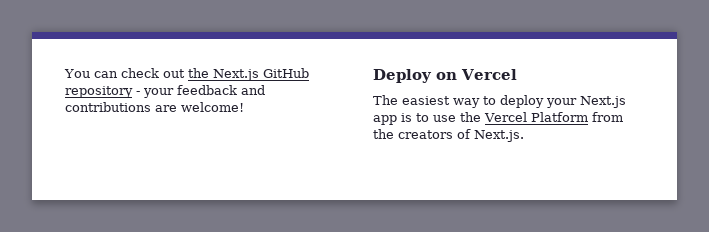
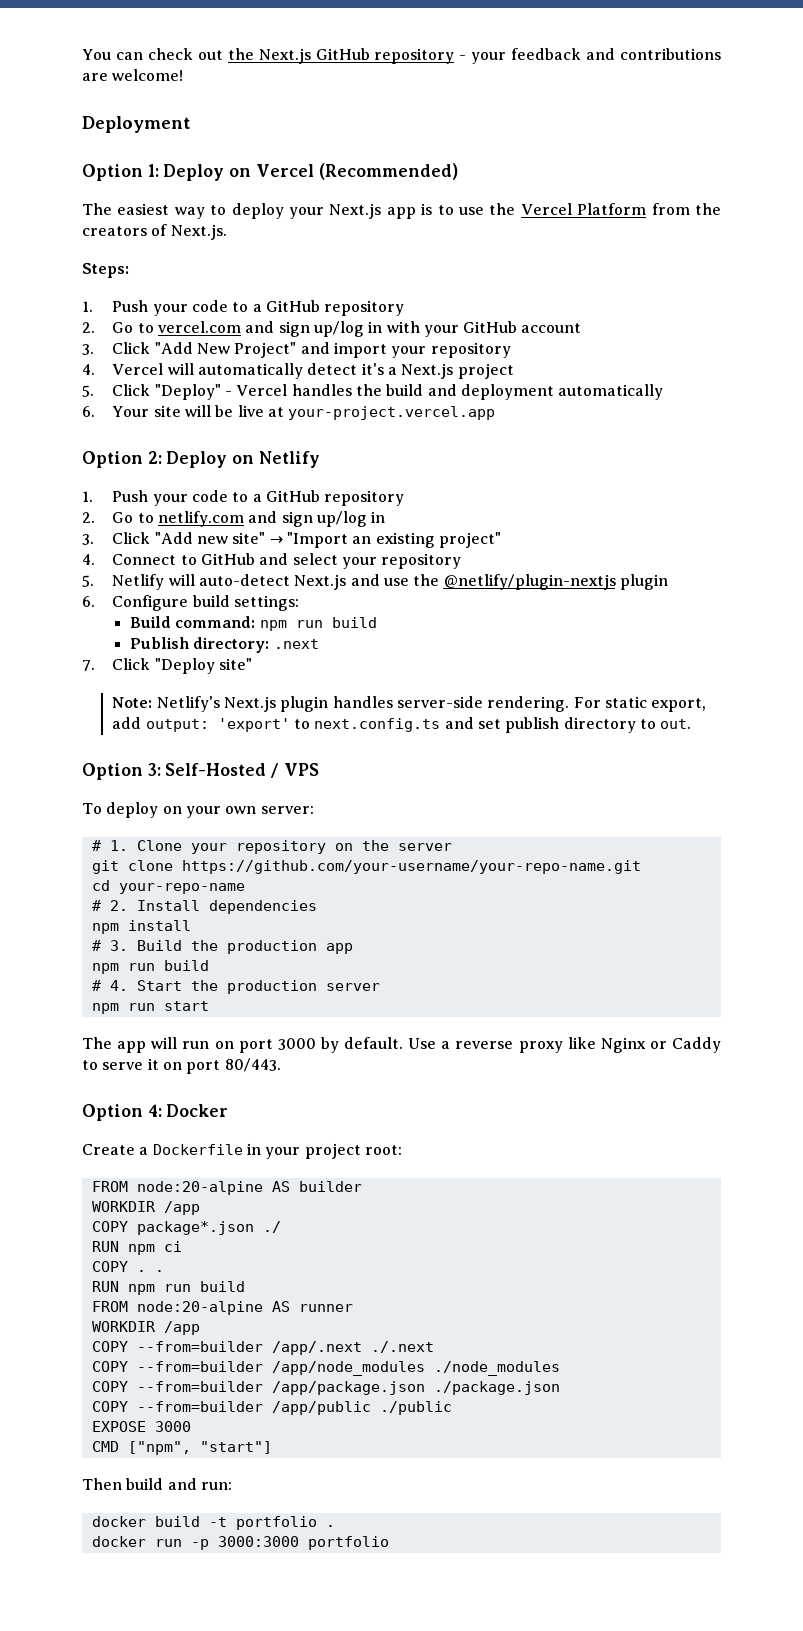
- Deploy on Vercel
+ Deployment
+ Option 1: Deploy on Vercel (Recommended)
+ Steps:
+ 1. Push your code to a GitHub repository
+ 2. Go to vercel.com and sign up/log in with your GitHub account
+ 3. Click "Add New Project" and import your repository
+ 4. Vercel will automatically detect it's a Next.js project
+ 5. Click "Deploy" - Vercel handles the build and deployment automatically
+ 6. Your site will be live at your-project.vercel.app
+ Option 2: Deploy on Netlify
+ 1. Push your code to a GitHub repository
+ 2. Go to netlify.com and sign up/log in
+ 3. Click "Add new site" → "Import an existing project"
+ 4. Connect to GitHub and select your repository
+ 5. Netlify will auto-detect Next.js and use the @netlify/plugin-nextjs plugin
+ 6. Configure build settings:
+ Build command: npm run build
+ Publish directory: .next
+ 7. Click "Deploy site"
+ Note: Netlify's Next.js plugin handles server-side rendering. For static export, add output: 'export' to next.config.ts and set publish directory to out.
+ Option 3: Self-Hosted / VPS
+ To deploy on your own server:
+ # 1. Clone your repository on the server
+ git clone https://github.com/your-username/your-repo-name.git
+ cd your-repo-name
+ # 2. Install dependencies
+ npm install
+ # 3. Build the production app
+ npm run build
+ # 4. Start the production server
+ npm run start
+ The app will run on port 3000 by default. Use a reverse proxy like Nginx or Caddy to serve it on port 80/443.
+ Option 4: Docker
+ Create a Dockerfile in your project root:
+ FROM node:20-alpine AS builder
+ WORKDIR /app
+ COPY package*.json ./
+ RUN npm ci
+ COPY . .
+ RUN npm run build
+ FROM node:20-alpine AS runner
+ WORKDIR /app
+ COPY --from=builder /app/.next ./.next
+ COPY --from=builder /app/node_modules ./node_modules
+ COPY --from=builder /app/package.json ./package.json
+ COPY --from=builder /app/public ./public
+ EXPOSE 3000
+ CMD ["npm", "start"]
+ Then build and run:
+ docker build -t portfolio .
+ docker run -p 3000:3000 portfolio

